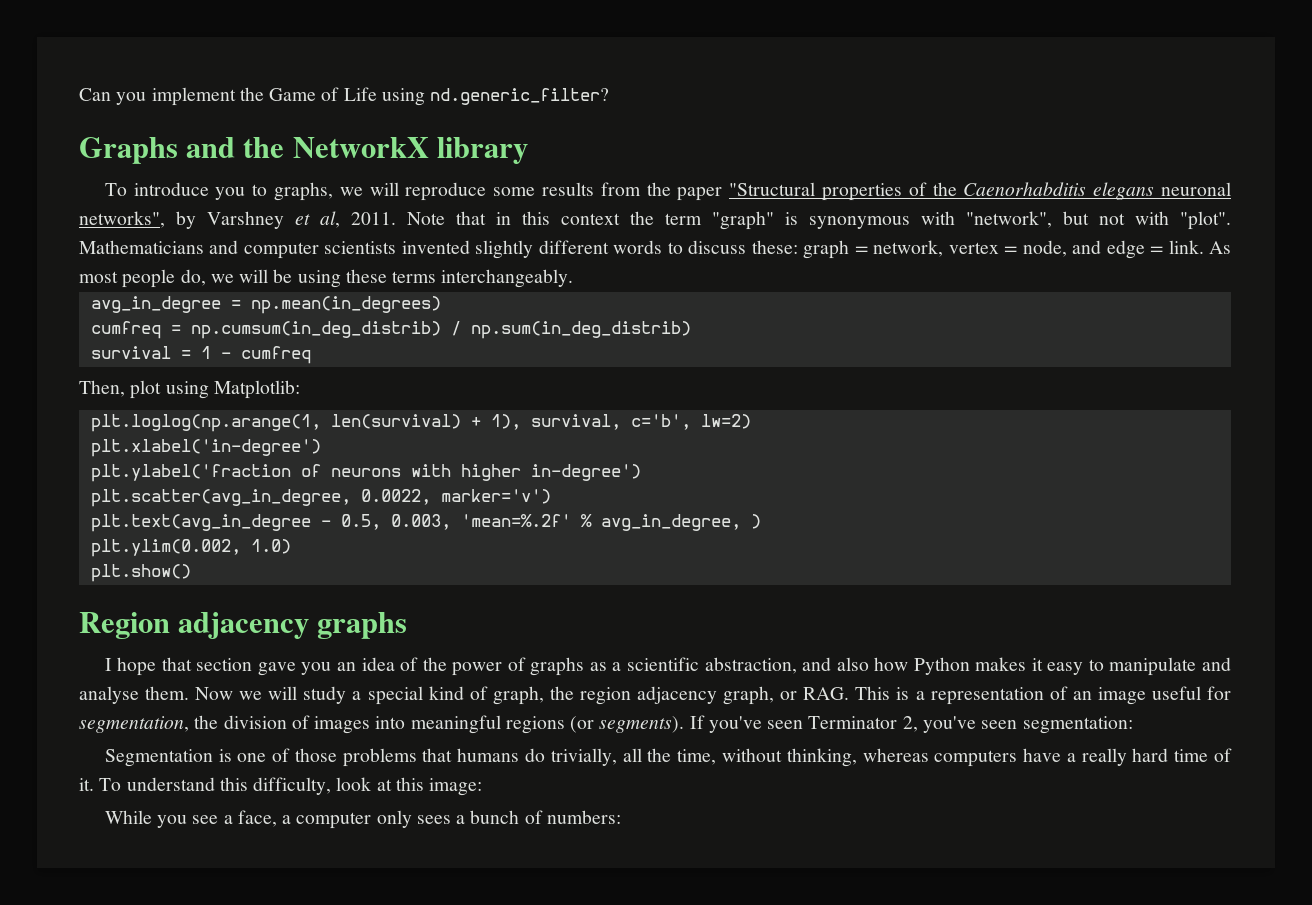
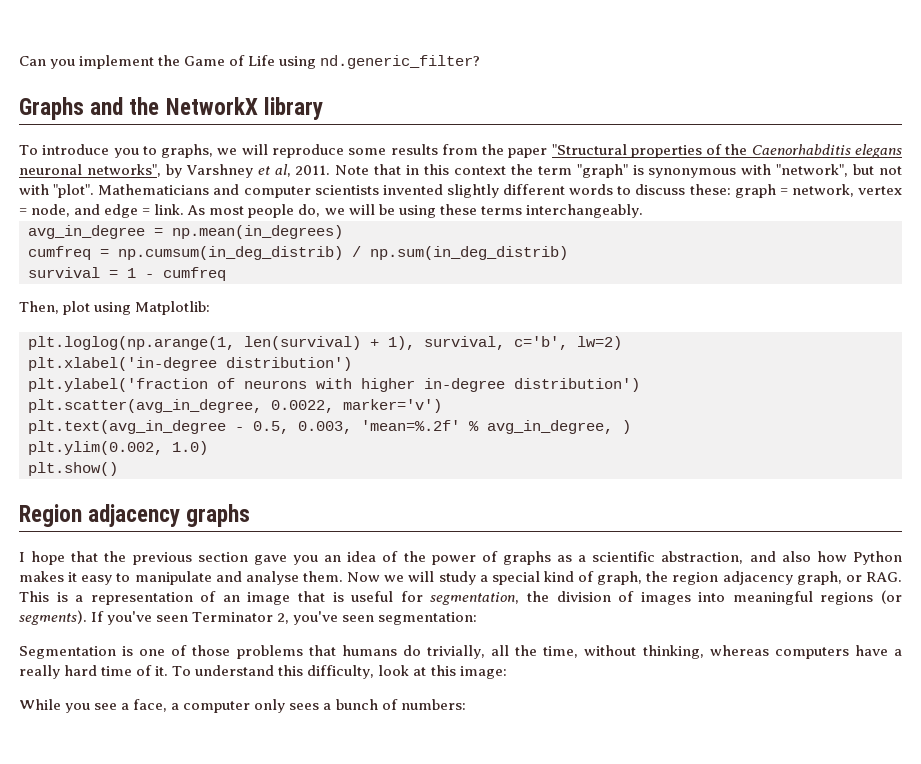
- plt.xlabel('in-degree')
+ plt.xlabel('in-degree distribution')
- plt.ylabel('fraction of neurons with higher in-degree')
+ plt.ylabel('fraction of neurons with higher in-degree distribution')
- I hope that section gave you an idea of the power of graphs as a scientific abstraction, and also how Python makes it easy to manipulate and analyse them.
+ I hope that the previous section gave you an idea of the power of graphs as a scientific abstraction, and also how Python makes it easy to manipulate and analyse them.
- Now we will study a special kind of graph, the region adjacency graph, or RAG. This is a representation of an image useful for segmentation, the division of images into meaningful regions (or segments).
+ Now we will study a special kind of graph, the region adjacency graph, or RAG. This is a representation of an image that is useful for segmentation, the division of images into meaningful regions (or segments).

